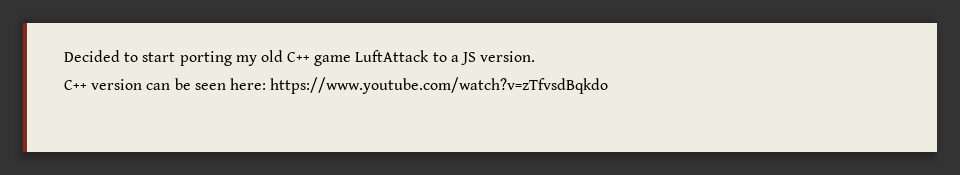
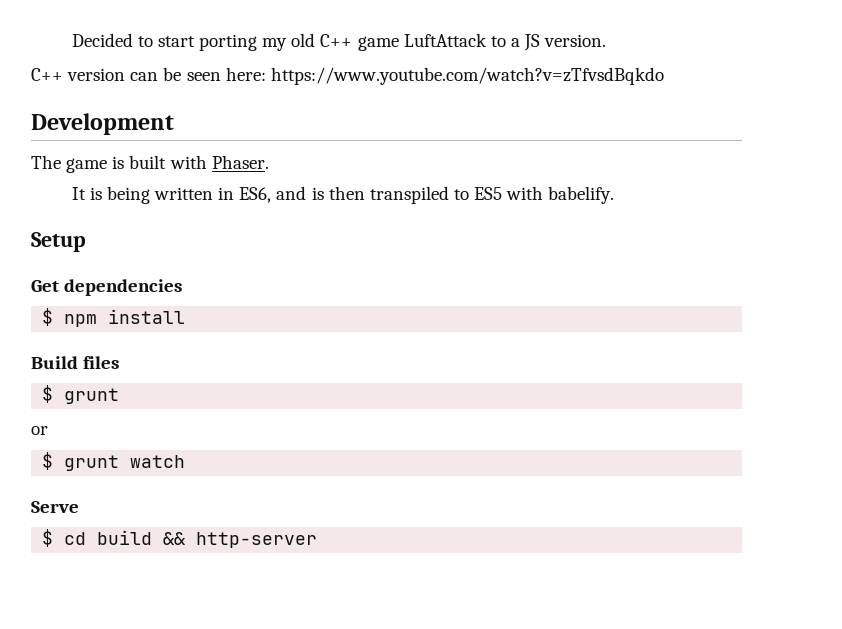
+ Development
+ The game is built with Phaser.
+ It is being written in ES6, and is then transpiled to ES5 with babelify.
+ Setup
+ Get dependencies
+ $ npm install
+ Build files
+ $ grunt
+ or
+ $ grunt watch
+ Serve
+ $ cd build && http-server

